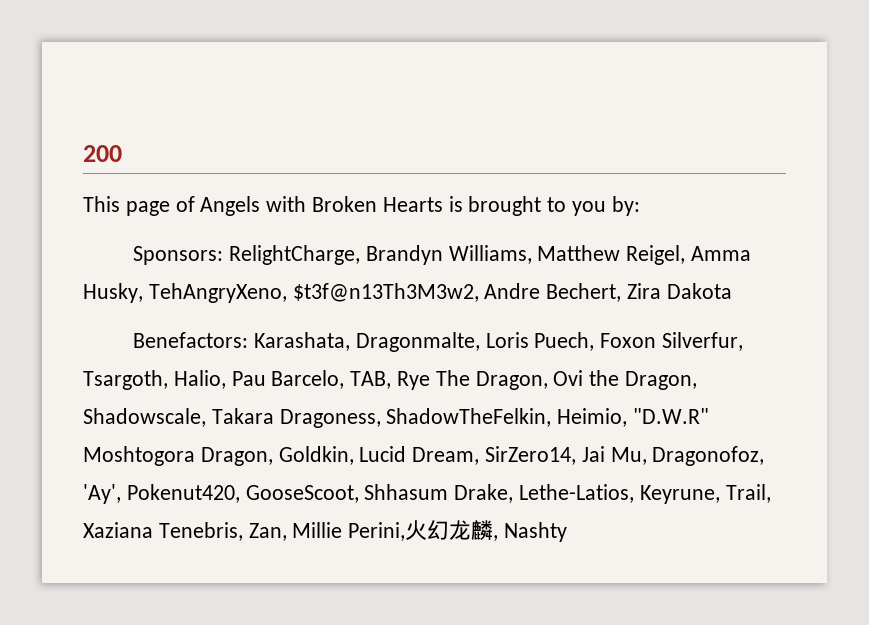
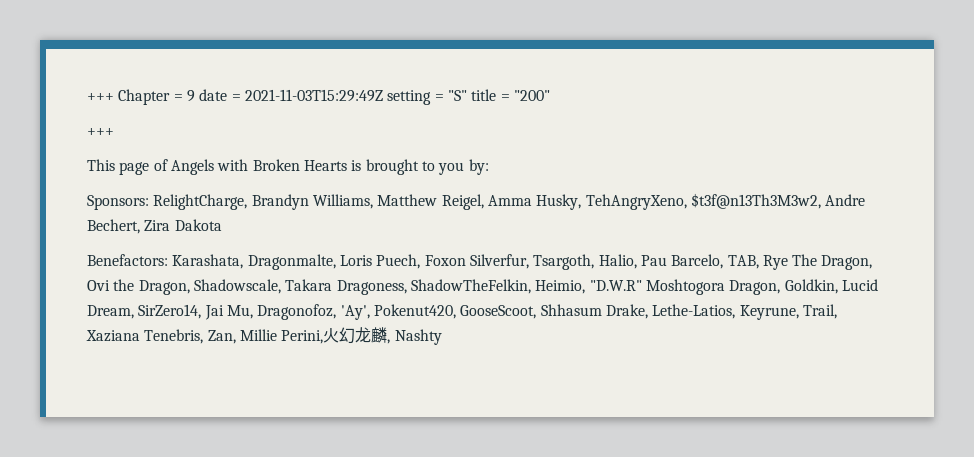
- 200
+ +++ Chapter = 9 date = 2021-11-03T15:29:49Z setting = "S" title = "200"
+ +++

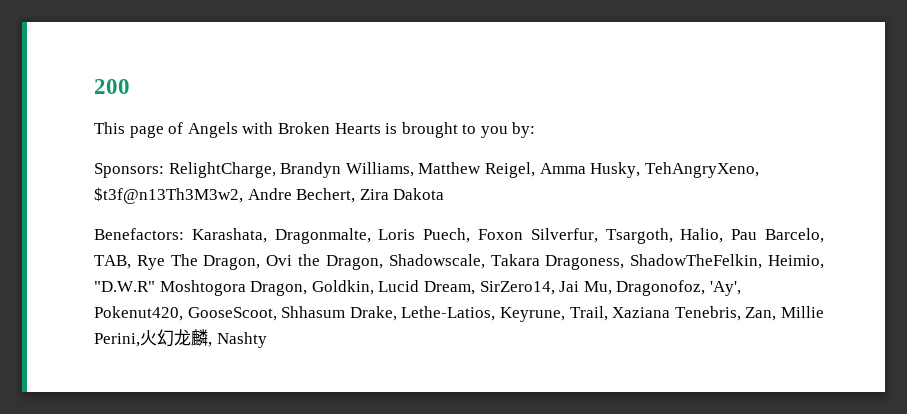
- +++ Chapter = 9 date = 2021-11-03T15:29:49Z setting = "S" title = "200"
- +++
+ 200

